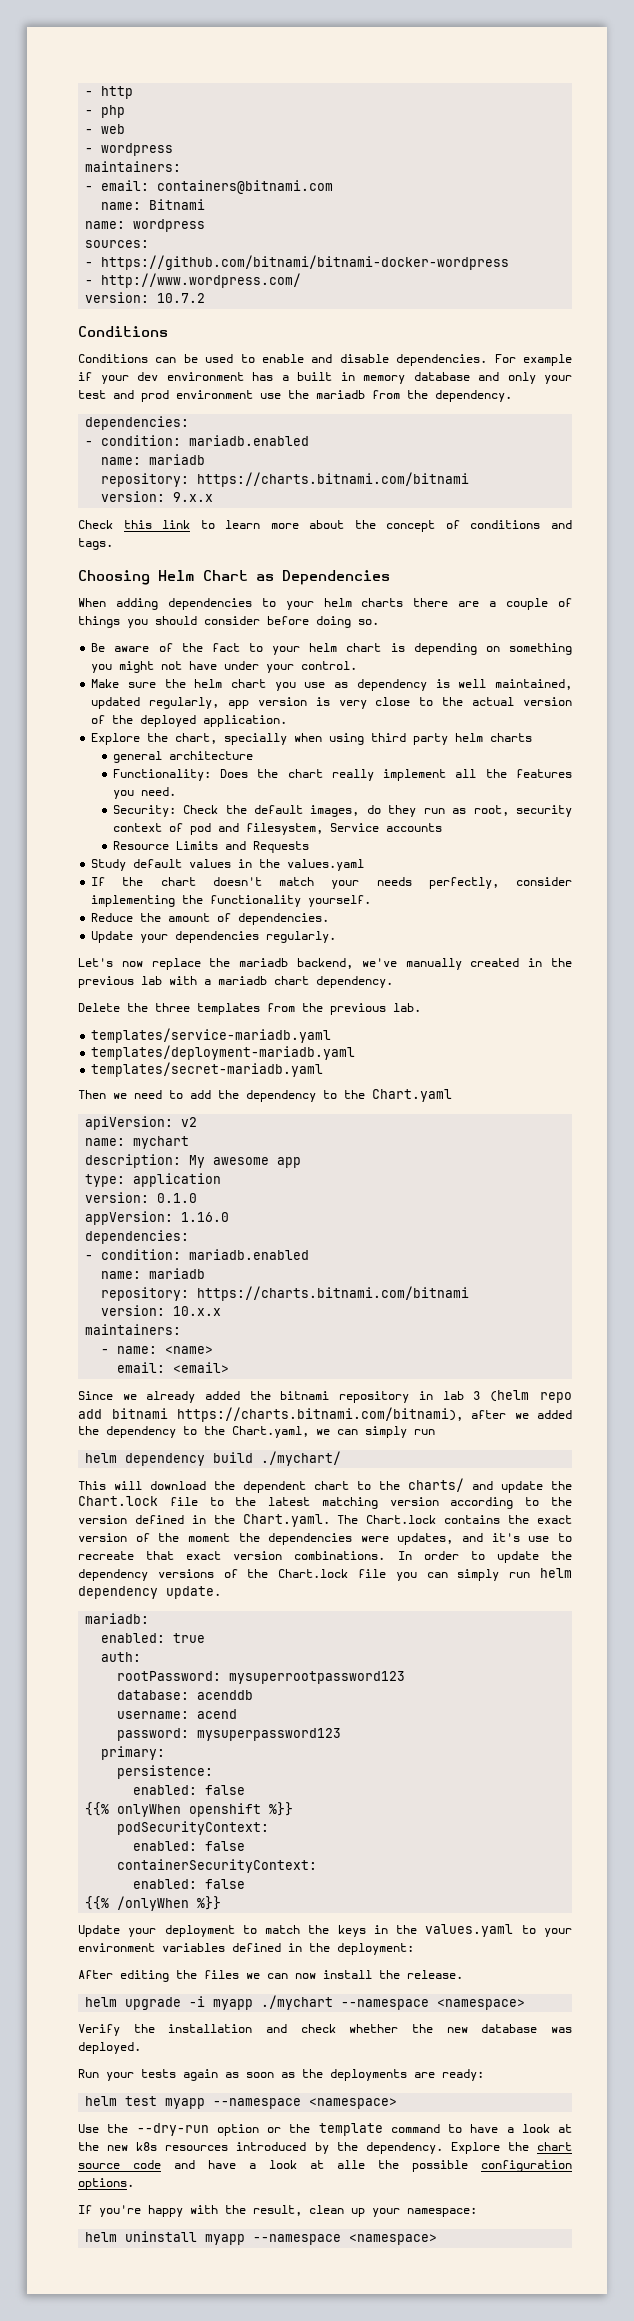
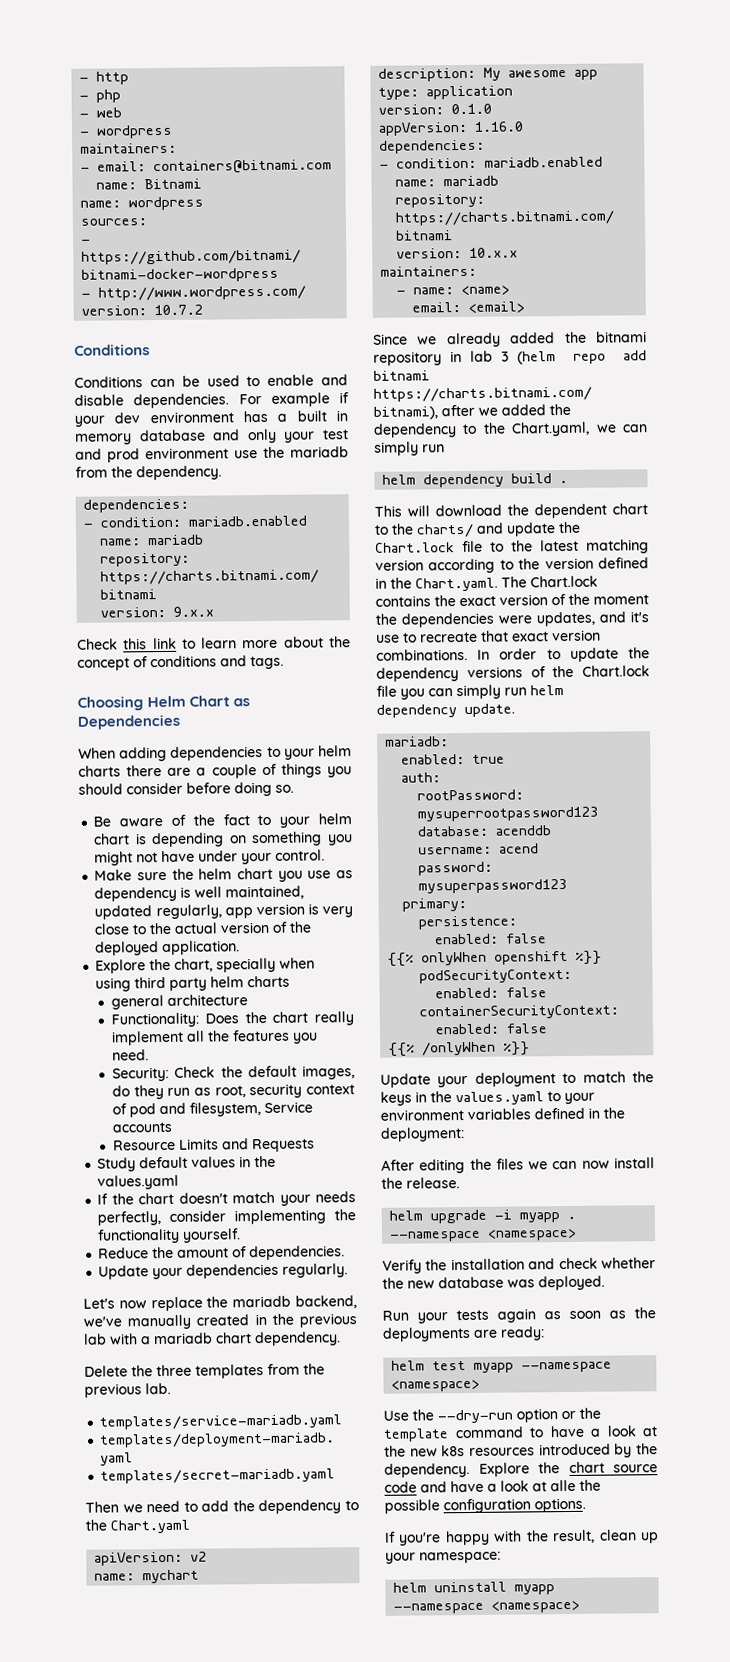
- helm dependency build ./mychart/
+ helm dependency build .
- helm upgrade -i myapp ./mychart --namespace <namespace>
+ helm upgrade -i myapp . --namespace <namespace>

